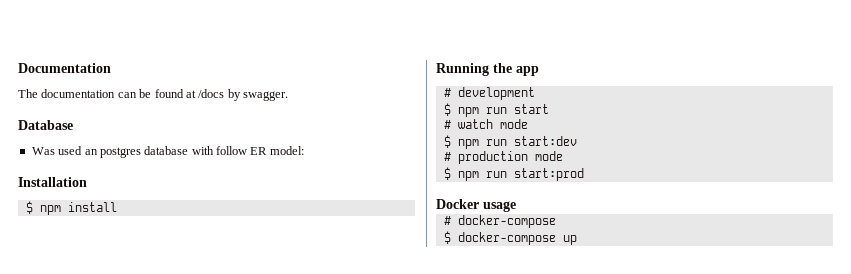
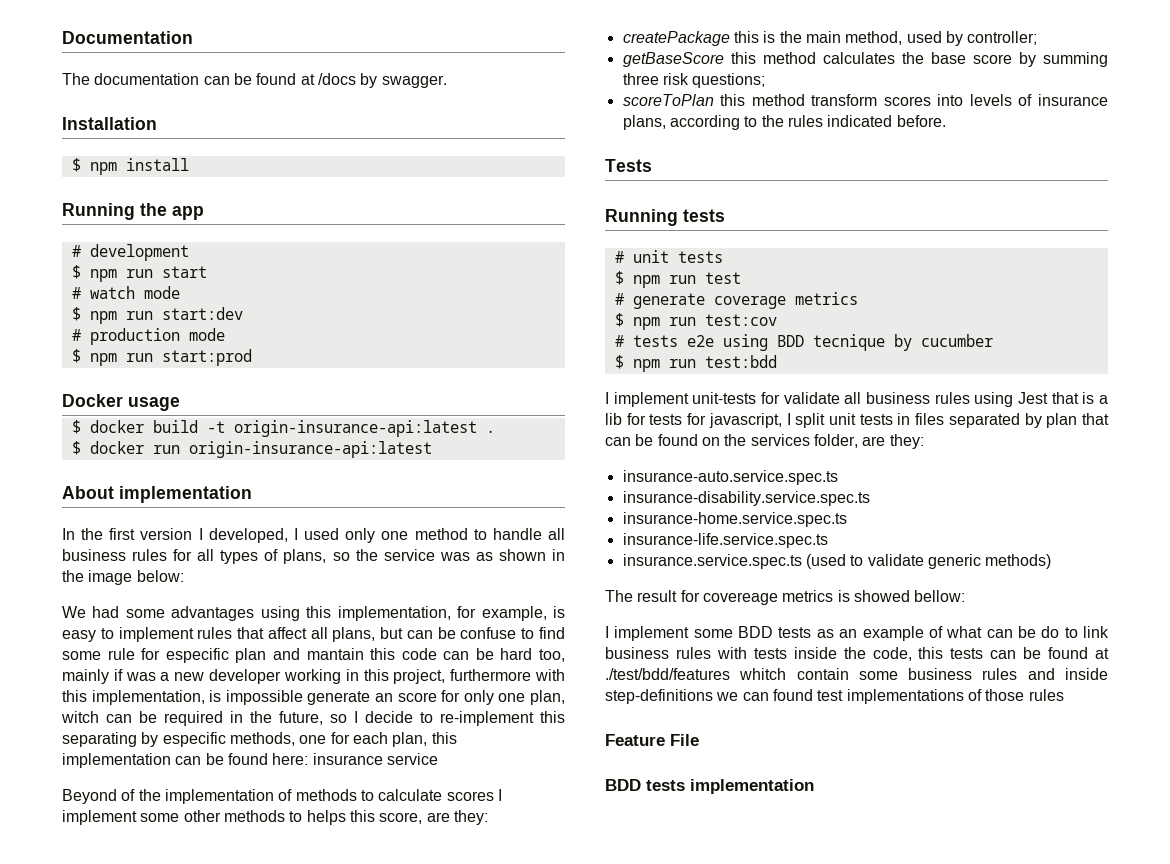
- Database
- Was used an postgres database with follow ER model:
- # docker-compose
- $ docker-compose up
+ $ docker build -t origin-insurance-api:latest .
+ $ docker run origin-insurance-api:latest
+ About implementation
+ In the first version I developed, I used only one method to handle all business rules for all types of plans, so the service was as shown in the image below:
+ We had some advantages using this implementation, for example, is easy to implement rules that affect all plans, but can be confuse to find some rule for especific plan and mantain this code can be hard too, mainly if was a new developer working in this project, furthermore with this implementation, is impossible generate an score for only one plan, witch can be required in the future, so I decide to re-implement this separating by especific methods, one for each plan, this implementation can be found here: insurance service
+ Beyond of the implementation of methods to calculate scores I implement some other methods to helps this score, are they:
+ createPackage this is the main method, used by controller;
+ getBaseScore this method calculates the base score by summing three risk questions;
+ scoreToPlan this method transform scores into levels of insurance plans, according to the rules indicated before.
+ Tests
+ Running tests
+ # unit tests
+ $ npm run test
+ # generate coverage metrics
+ $ npm run test:cov
+ # tests e2e using BDD tecnique by cucumber
+ $ npm run test:bdd
+ I implement unit-tests for validate all business rules using Jest that is a lib for tests for javascript, I split unit tests in files separated by plan that can be found on the services folder, are they:
+ insurance-auto.service.spec.ts
+ insurance-disability.service.spec.ts
+ insurance-home.service.spec.ts
+ insurance-life.service.spec.ts
+ insurance.service.spec.ts (used to validate generic methods)
+ The result for covereage metrics is showed bellow:
+ I implement some BDD tests as an example of what can be do to link business rules with tests inside the code, this tests can be found at ./test/bdd/features whitch contain some business rules and inside step-definitions we can found test implementations of those rules
+ Feature File
+ BDD tests implementation

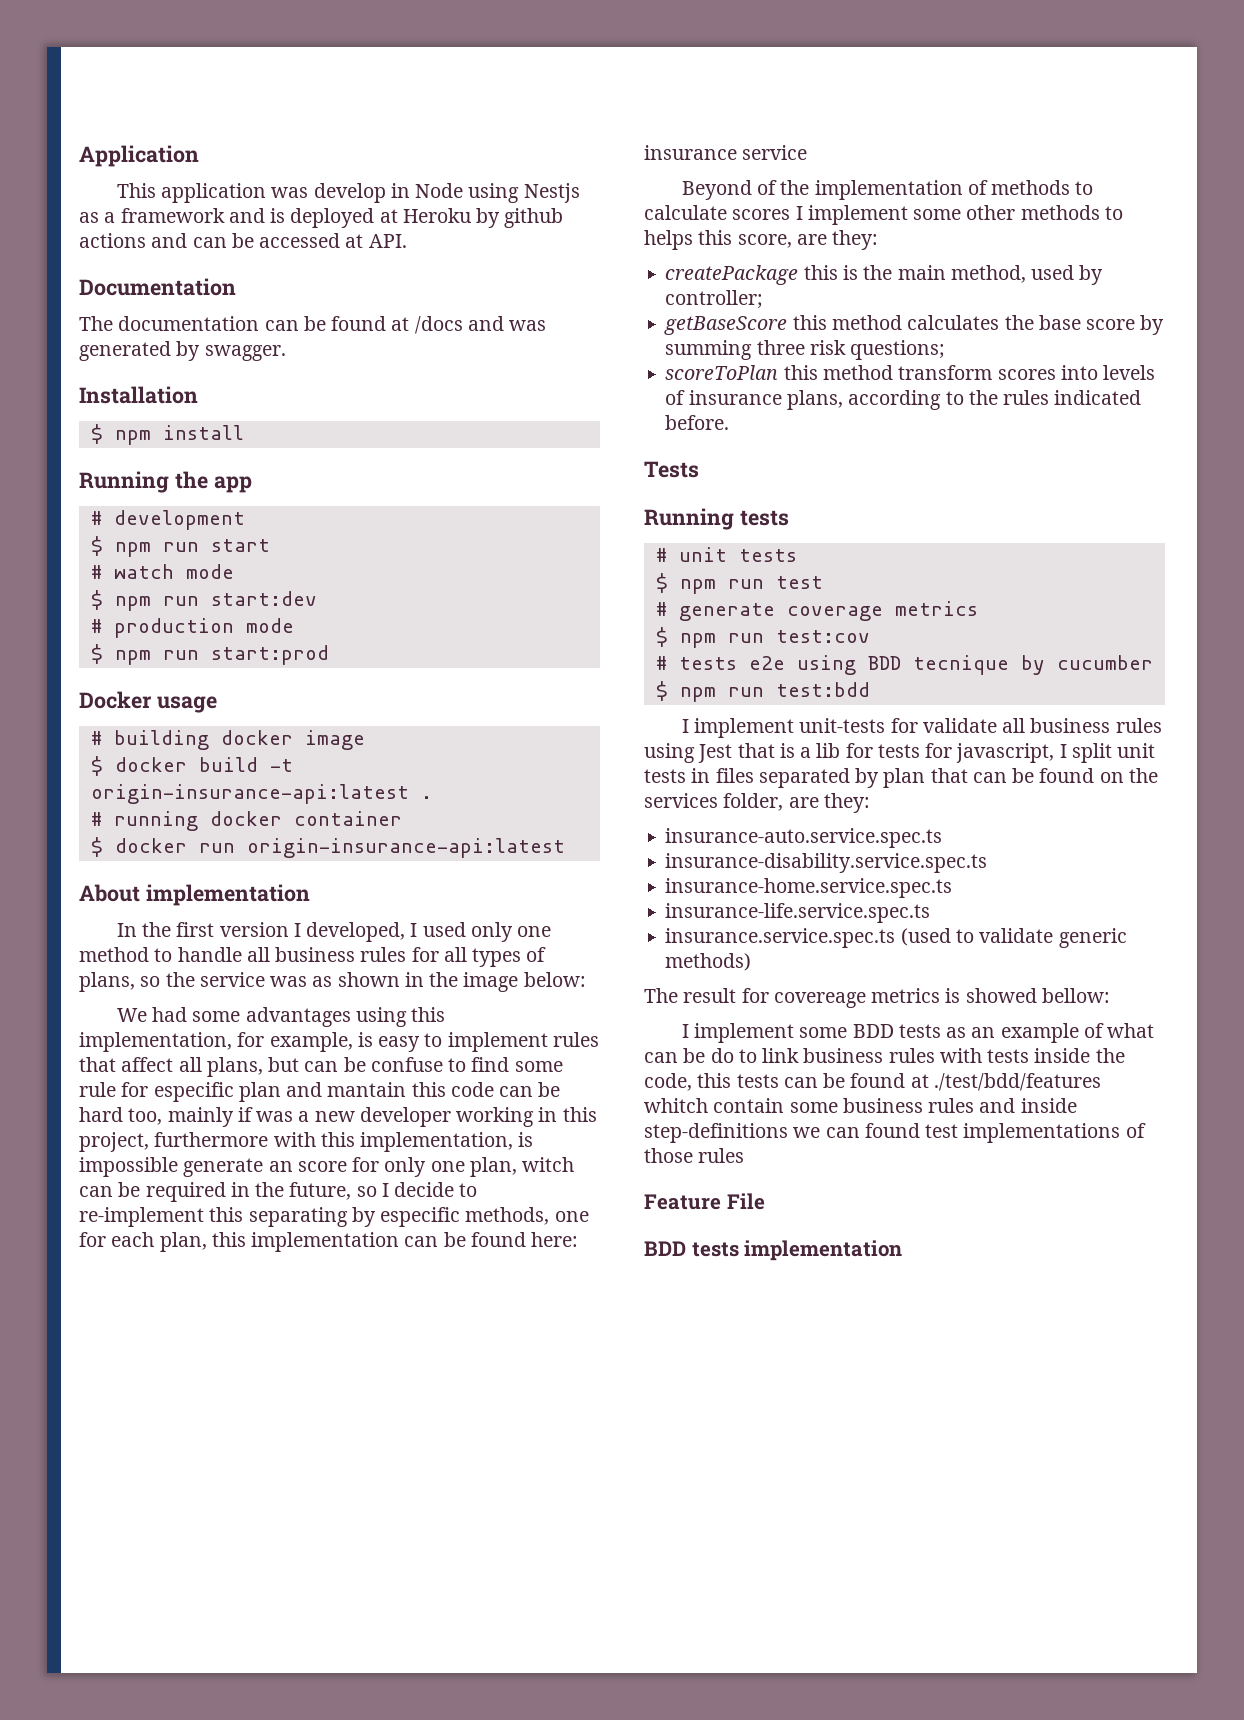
+ Application
+ This application was develop in Node using Nestjs as a framework and is deployed at Heroku by github actions and can be accessed at API.
- The documentation can be found at /docs by swagger.
+ The documentation can be found at /docs and was generated by swagger.
+ # building docker image
+ # running docker container

